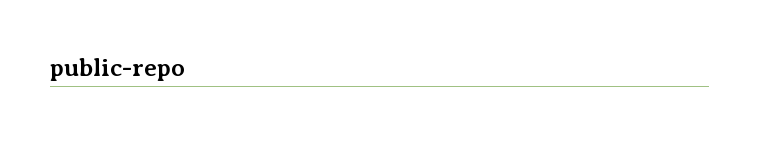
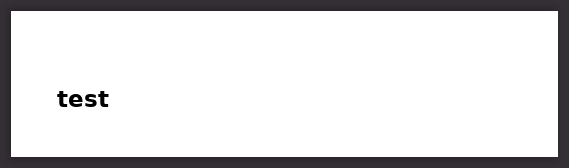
- public-repo
+ test

